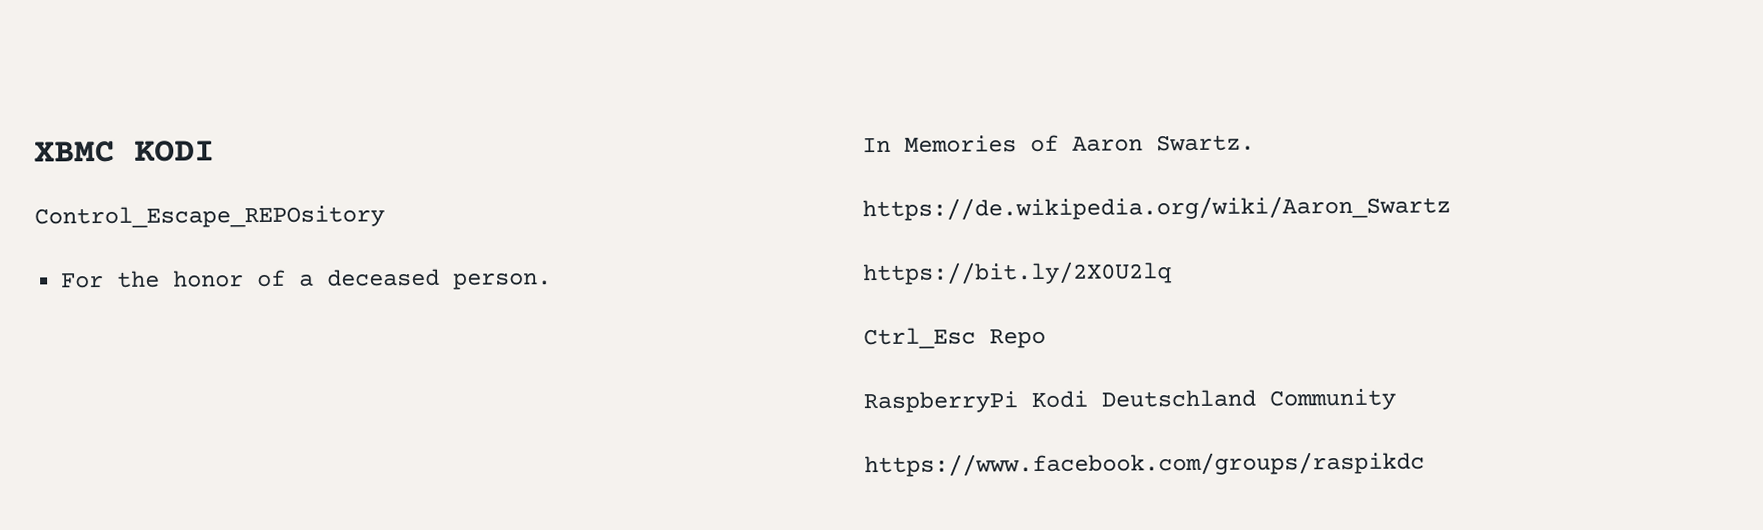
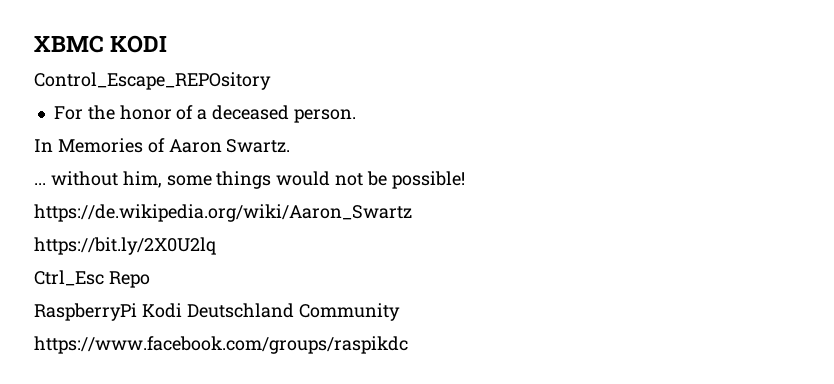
+ ... without him, some things would not be possible!

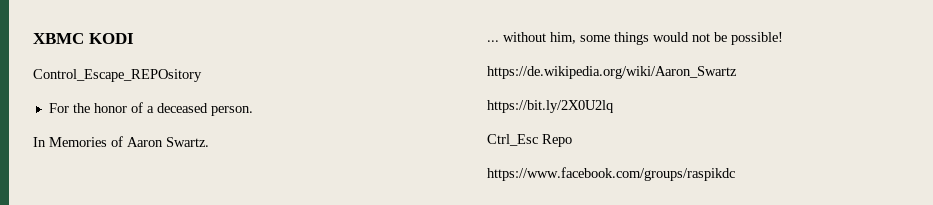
- RaspberryPi Kodi Deutschland Community

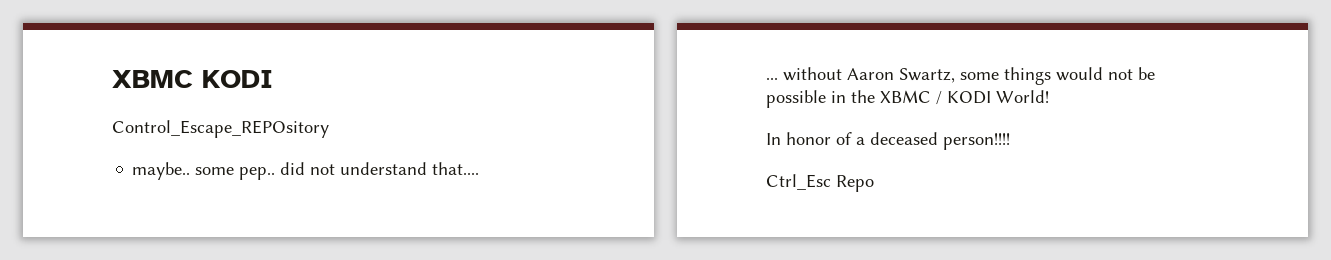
- For the honor of a deceased person.
- In Memories of Aaron Swartz.
+ maybe.. some pep.. did not understand that....
- ... without him, some things would not be possible!
- https://de.wikipedia.org/wiki/Aaron_Swartz
- https://bit.ly/2X0U2lq
+ ... without Aaron Swartz, some things would not be possible in the XBMC / KODI World!
+ In honor of a deceased person!!!!
- https://www.facebook.com/groups/raspikdc

